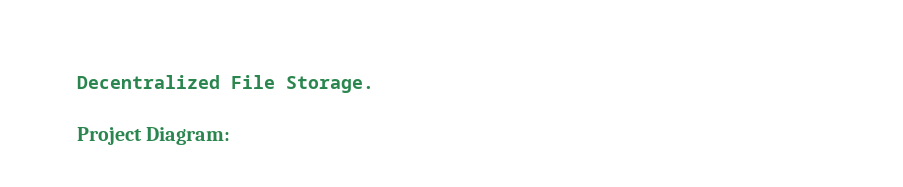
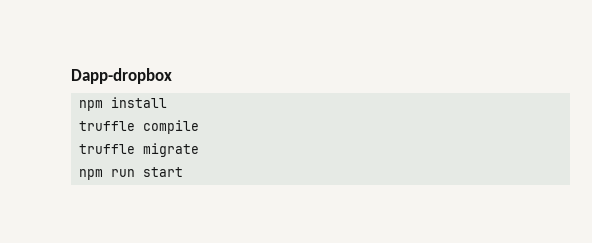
- Decentralized File Storage.
- Project Diagram:
+ Dapp-dropbox
+ npm install
+ truffle compile
+ truffle migrate
+ npm run start

